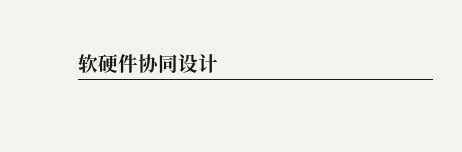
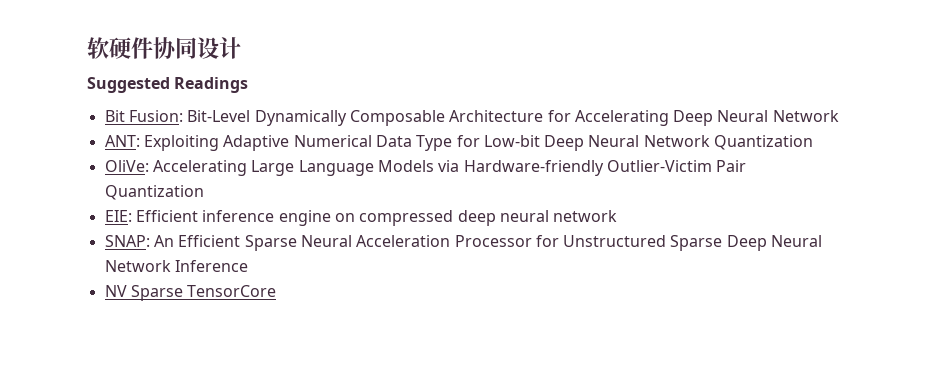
+ Suggested Readings
+ Bit Fusion: Bit-Level Dynamically Composable Architecture for Accelerating Deep Neural Network
+ ANT: Exploiting Adaptive Numerical Data Type for Low-bit Deep Neural Network Quantization
+ OliVe: Accelerating Large Language Models via Hardware-friendly Outlier-Victim Pair Quantization
+ EIE: Efficient inference engine on compressed deep neural network
+ SNAP: An Efficient Sparse Neural Acceleration Processor for Unstructured Sparse Deep Neural Network Inference
+ NV Sparse TensorCore

